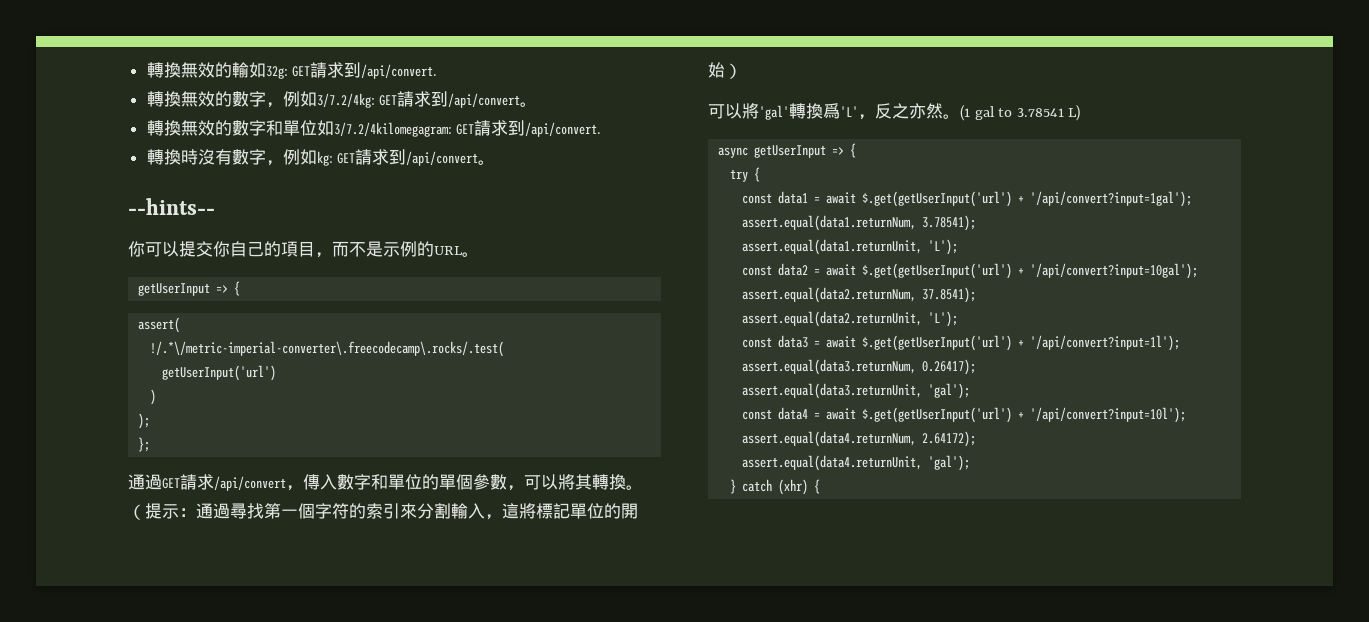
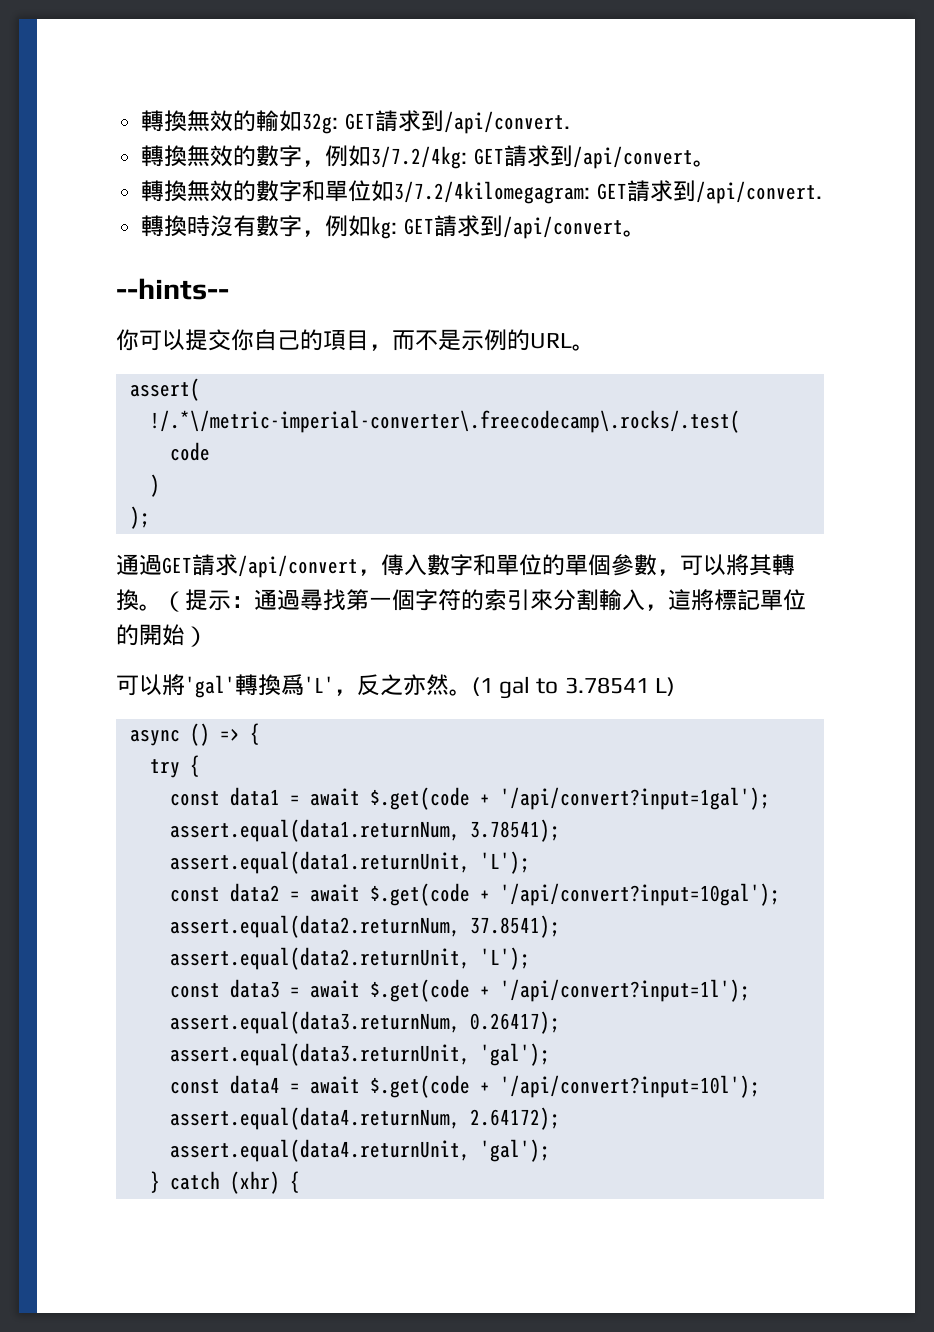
  你可以提交你自己的項目，而不是示例的URL。
- getUserInput => {
- getUserInput('url')
+ code
- };
- async getUserInput => {
+ async () => {
- const data1 = await $.get(getUserInput('url') + '/api/convert?input=1gal');
+ const data1 = await $.get(code + '/api/convert?input=1gal');
- const data2 = await $.get(getUserInput('url') + '/api/convert?input=10gal');
+ const data2 = await $.get(code + '/api/convert?input=10gal');
- const data3 = await $.get(getUserInput('url') + '/api/convert?input=1l');
+ const data3 = await $.get(code + '/api/convert?input=1l');
- const data4 = await $.get(getUserInput('url') + '/api/convert?input=10l');
+ const data4 = await $.get(code + '/api/convert?input=10l');

